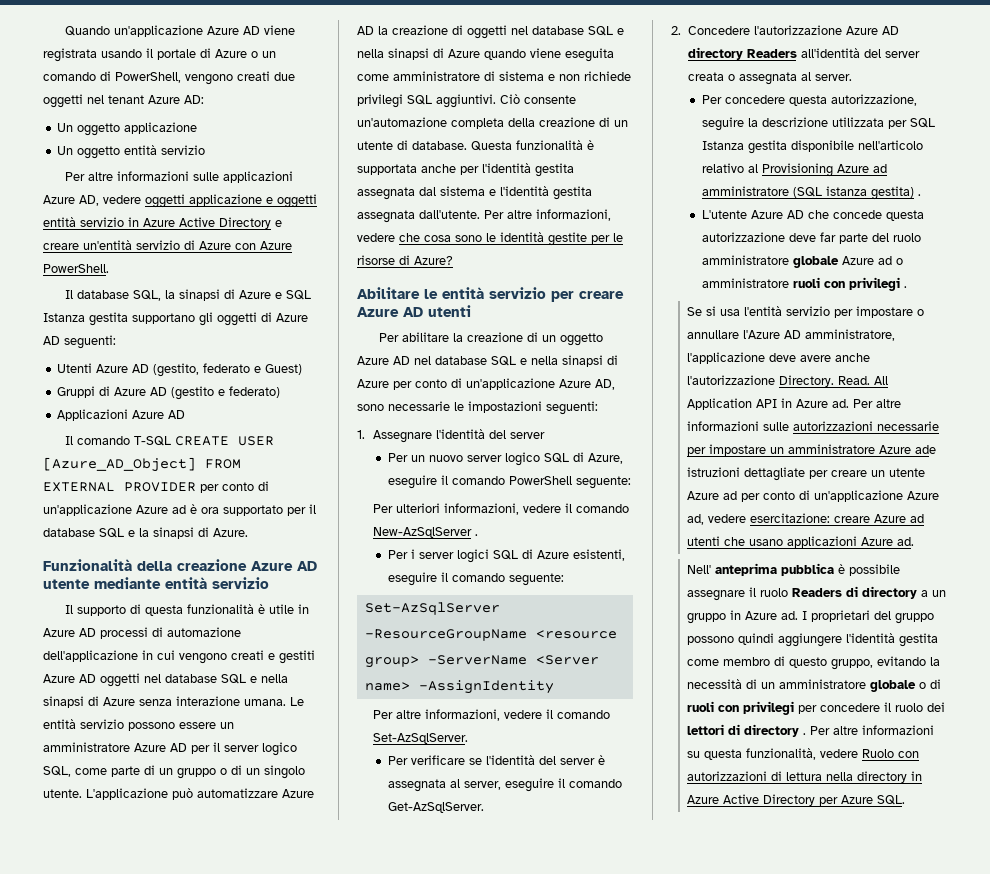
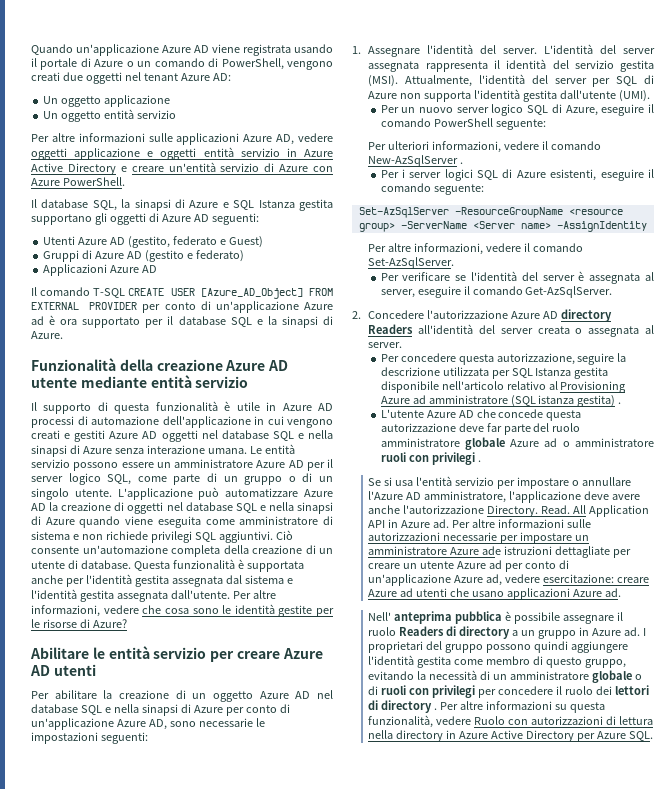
- 1. Assegnare l'identità del server
+ 1. Assegnare l'identità del server. L'identità del server assegnata rappresenta il identità del servizio gestita (MSI). Attualmente, l'identità del server per SQL di Azure non supporta l'identità gestita dall'utente (UMI).

